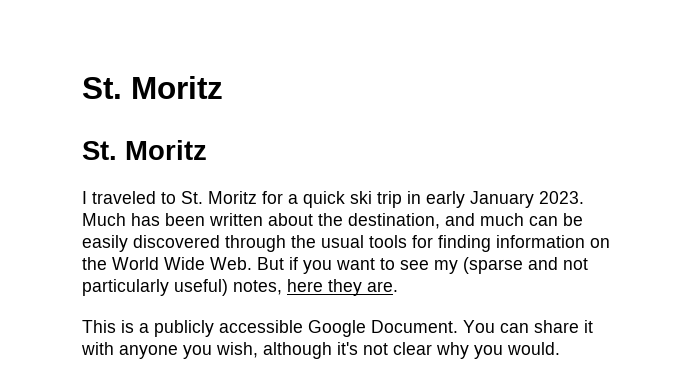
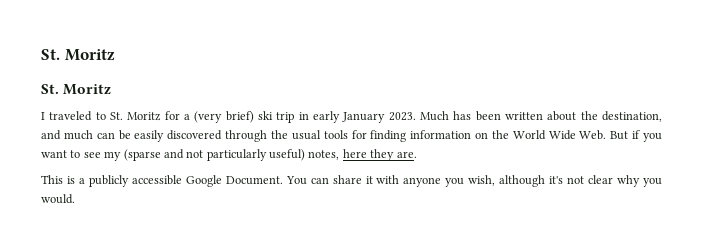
- I traveled to St. Moritz for a quick ski trip in early January 2023.
+ I traveled to St. Moritz for a (very brief) ski trip in early January 2023.

